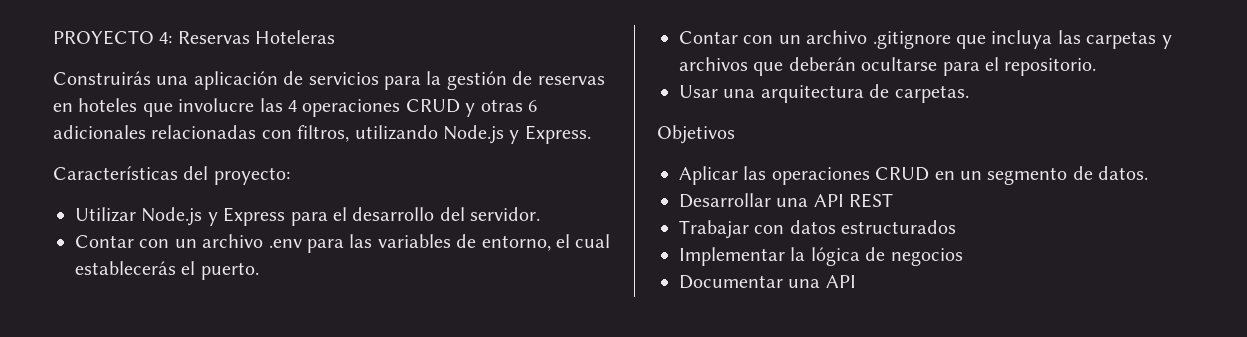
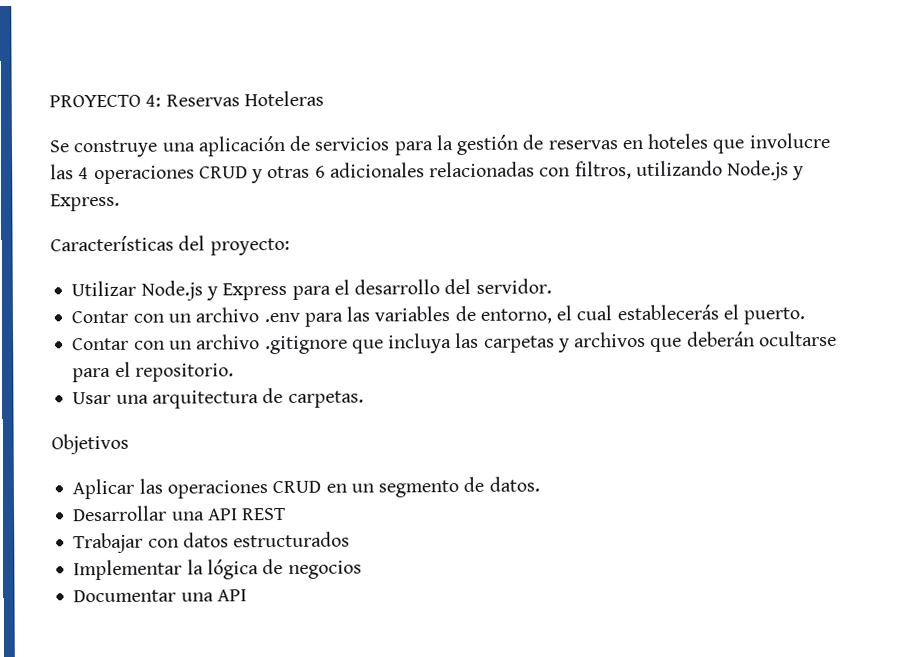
- Construirás una aplicación de servicios para la gestión de reservas en hoteles que involucre las 4 operaciones CRUD y otras 6 adicionales relacionadas con filtros, utilizando Node.js y Express.
+ Se construye una aplicación de servicios para la gestión de reservas en hoteles que involucre las 4 operaciones CRUD y otras 6 adicionales relacionadas con filtros, utilizando Node.js y Express.

